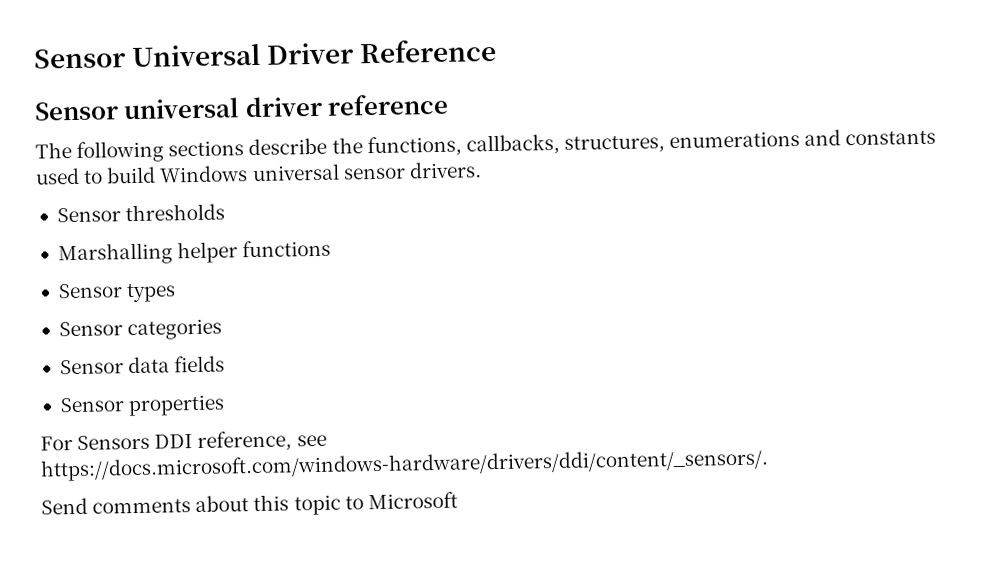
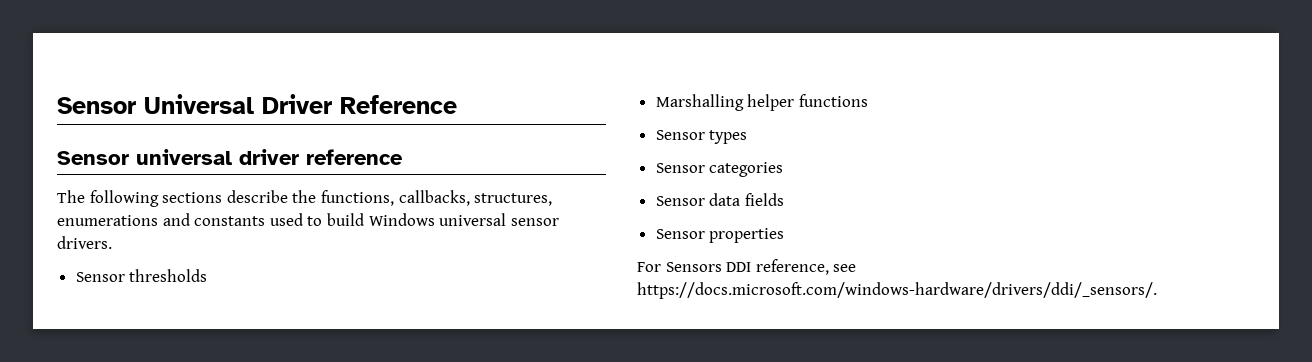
- For Sensors DDI reference, see https://docs.microsoft.com/windows-hardware/drivers/ddi/content/_sensors/.
- Send comments about this topic to Microsoft
+ For Sensors DDI reference, see https://docs.microsoft.com/windows-hardware/drivers/ddi/_sensors/.

